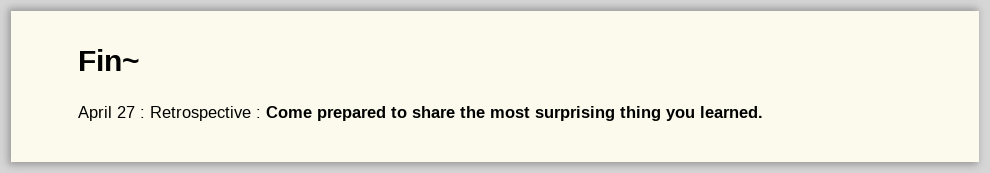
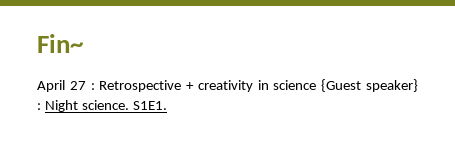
- April 27 : Retrospective : Come prepared to share the most surprising thing you learned.
+ April 27 : Retrospective + creativity in science {Guest speaker} : Night science. S1E1.

